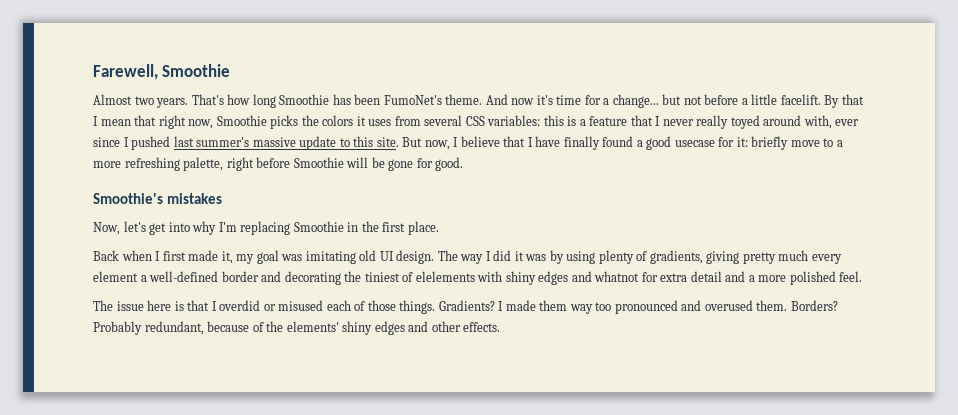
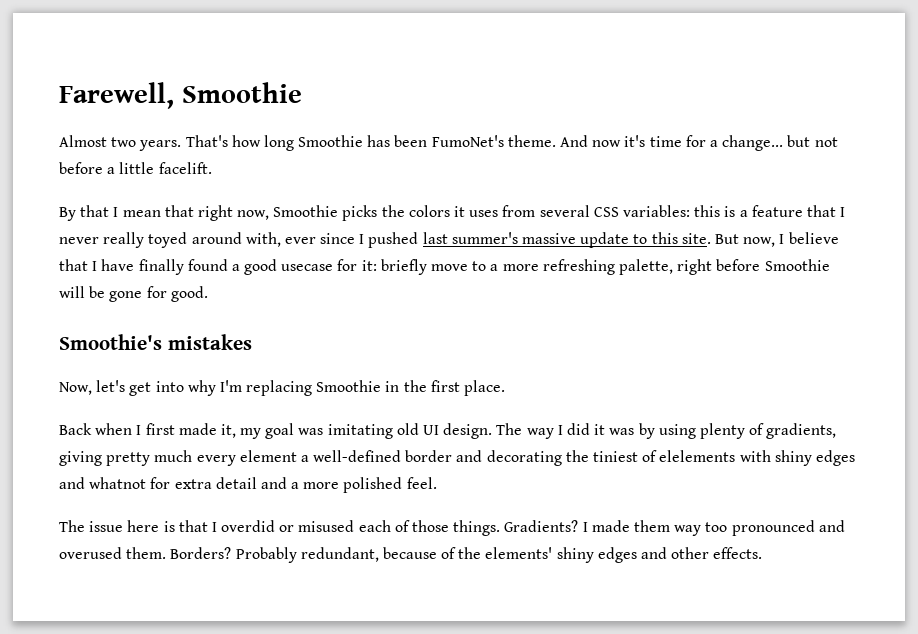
- And now it's time for a change... but not before a little facelift. By that I mean that right now, Smoothie picks the colors it uses from several CSS variables: this is a feature that I never really toyed around with, ever since I pushed last summer's massive update to this site.
+ And now it's time for a change... but not before a little facelift.
+ By that I mean that right now, Smoothie picks the colors it uses from several CSS variables: this is a feature that I never really toyed around with, ever since I pushed last summer's massive update to this site.

